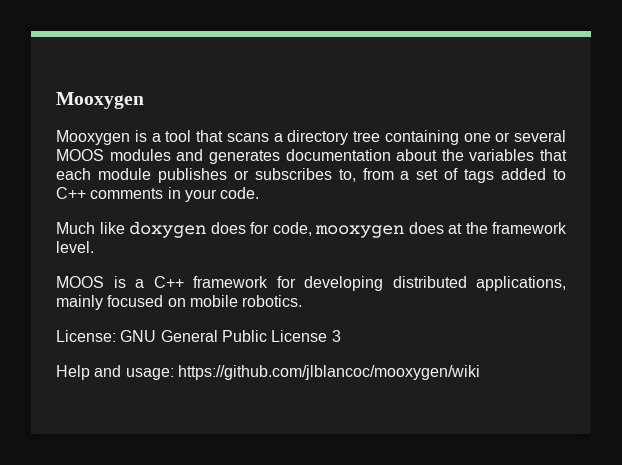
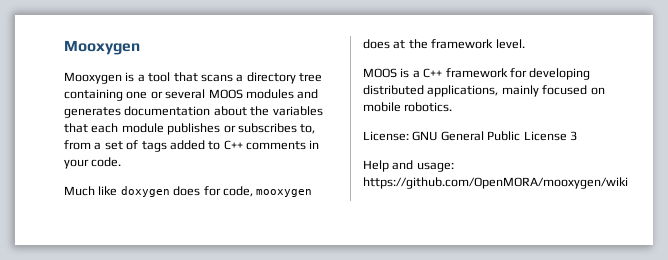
- Help and usage: https://github.com/jlblancoc/mooxygen/wiki
+ Help and usage: https://github.com/OpenMORA/mooxygen/wiki

